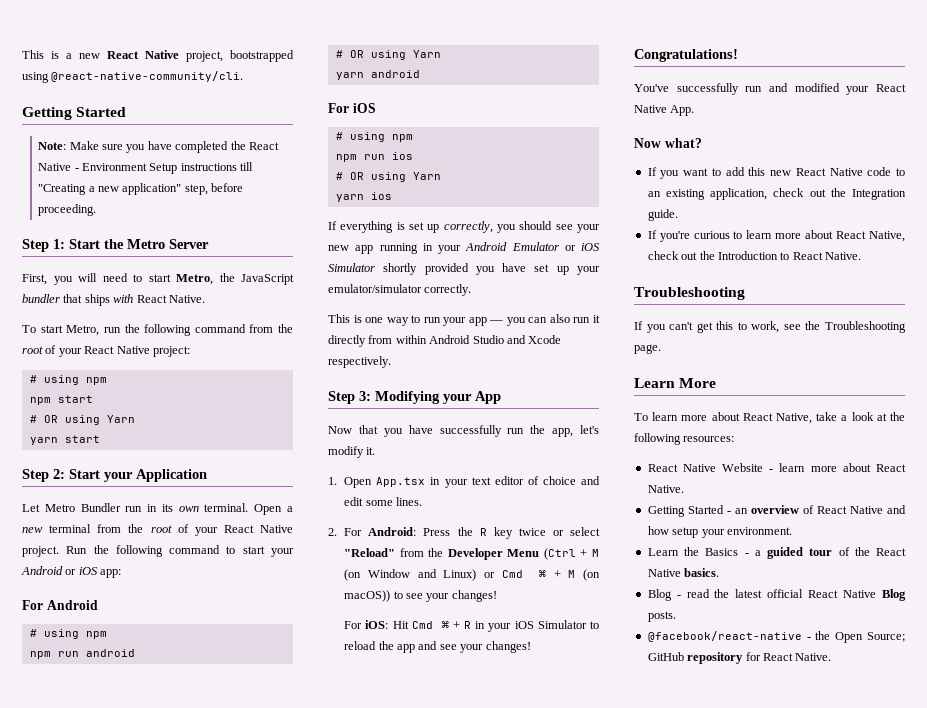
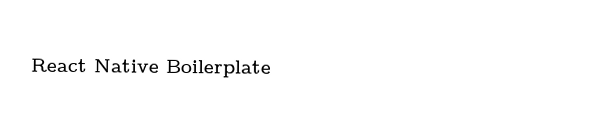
- This is a new React Native project, bootstrapped using @react-native-community/cli.
- Getting Started
- Note: Make sure you have completed the React Native - Environment Setup instructions till "Creating a new application" step, before proceeding.
- Step 1: Start the Metro Server
- First, you will need to start Metro, the JavaScript bundler that ships with React Native.
- To start Metro, run the following command from the root of your React Native project:
- # using npm
- npm start
- # OR using Yarn
- yarn start
- Step 2: Start your Application
- Let Metro Bundler run in its own terminal. Open a new terminal from the root of your React Native project. Run the following command to start your Android or iOS app:
- For Android
- # using npm
- npm run android
- # OR using Yarn
- yarn android
- For iOS
- # using npm
- npm run ios
- # OR using Yarn
- yarn ios
- If everything is set up correctly, you should see your new app running in your Android Emulator or iOS Simulator shortly provided you have set up your emulator/simulator correctly.
- This is one way to run your app — you can also run it directly from within Android Studio and Xcode respectively.
- Step 3: Modifying your App
- Now that you have successfully run the app, let's modify it.
- 1. Open App.tsx in your text editor of choice and edit some lines.
- 2. For Android: Press the R key twice or select "Reload" from the Developer Menu (Ctrl + M (on Window and Linux) or Cmd ⌘ + M (on macOS)) to see your changes!
- For iOS: Hit Cmd ⌘ + R in your iOS Simulator to reload the app and see your changes!
- Congratulations!
- You've successfully run and modified your React Native App.
- Now what?
- If you want to add this new React Native code to an existing application, check out the Integration guide.
- If you're curious to learn more about React Native, check out the Introduction to React Native.
- Troubleshooting
- If you can't get this to work, see the Troubleshooting page.
- Learn More
- To learn more about React Native, take a look at the following resources:
- React Native Website - learn more about React Native.
- Getting Started - an overview of React Native and how setup your environment.
- Learn the Basics - a guided tour of the React Native basics.
- Blog - read the latest official React Native Blog posts.
- @facebook/react-native - the Open Source; GitHub repository for React Native.
+ React Native Boilerplate

